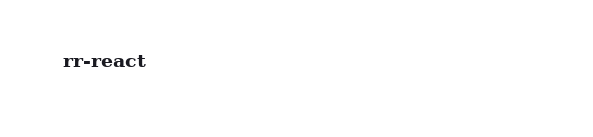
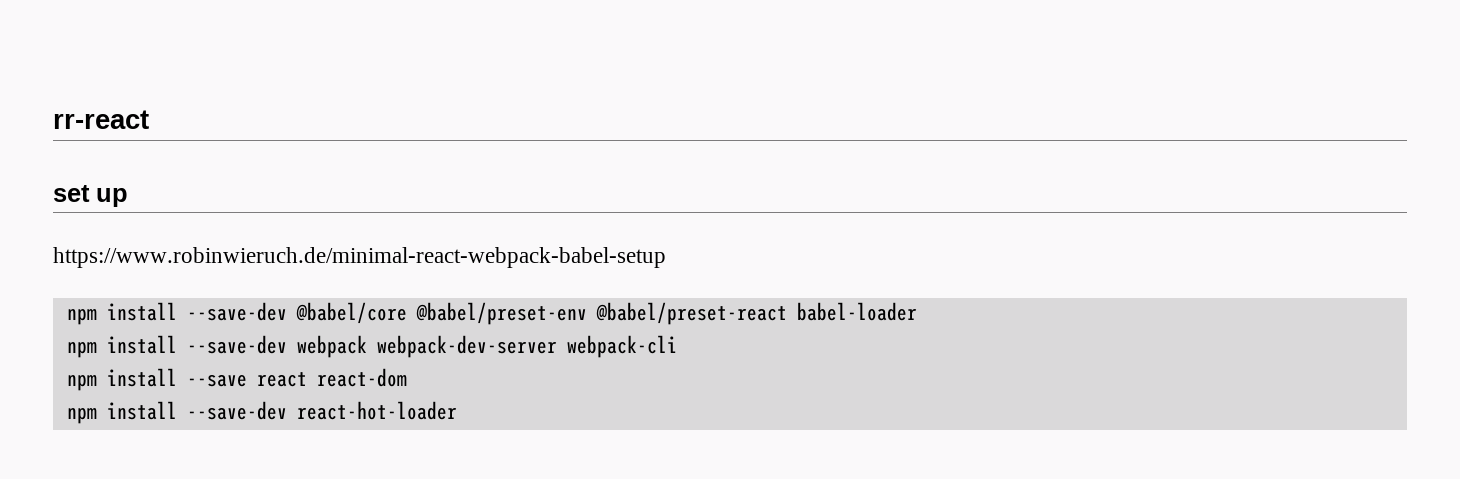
+ set up
+ https://www.robinwieruch.de/minimal-react-webpack-babel-setup
+ npm install --save-dev @babel/core @babel/preset-env @babel/preset-react babel-loader
+ npm install --save-dev webpack webpack-dev-server webpack-cli
+ npm install --save react react-dom
+ npm install --save-dev react-hot-loader

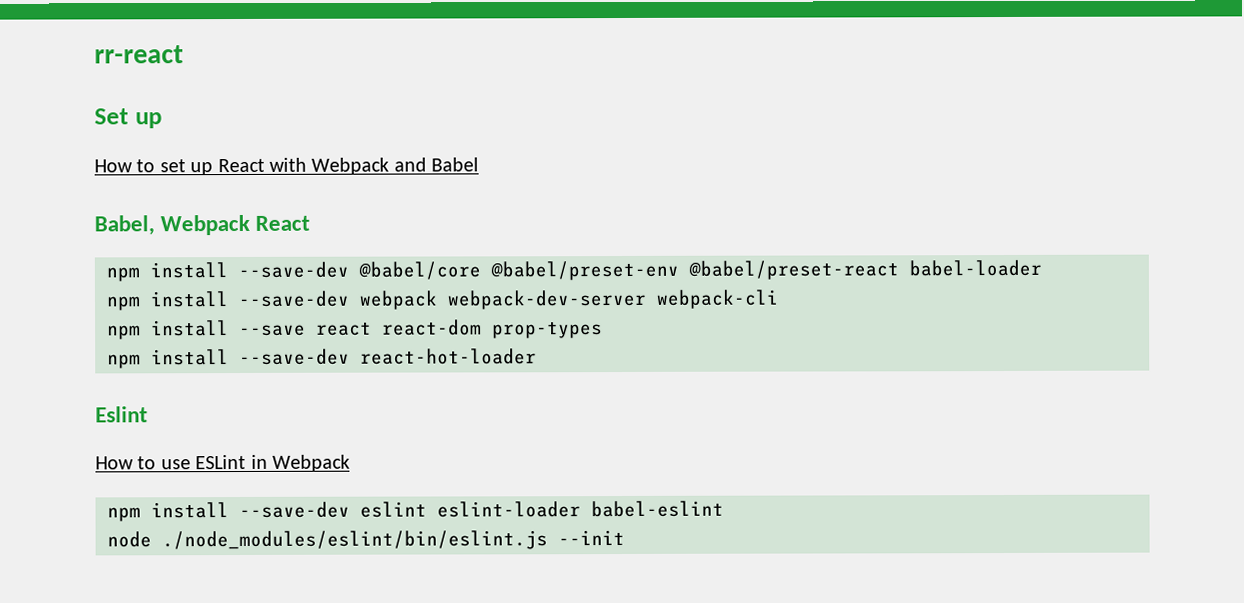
- set up
- https://www.robinwieruch.de/minimal-react-webpack-babel-setup
+ Set up
+ How to set up React with Webpack and Babel
+ Babel, Webpack React
- npm install --save react react-dom
+ npm install --save react react-dom prop-types
+ Eslint
+ How to use ESLint in Webpack
+ npm install --save-dev eslint eslint-loader babel-eslint
+ node ./node_modules/eslint/bin/eslint.js --init

